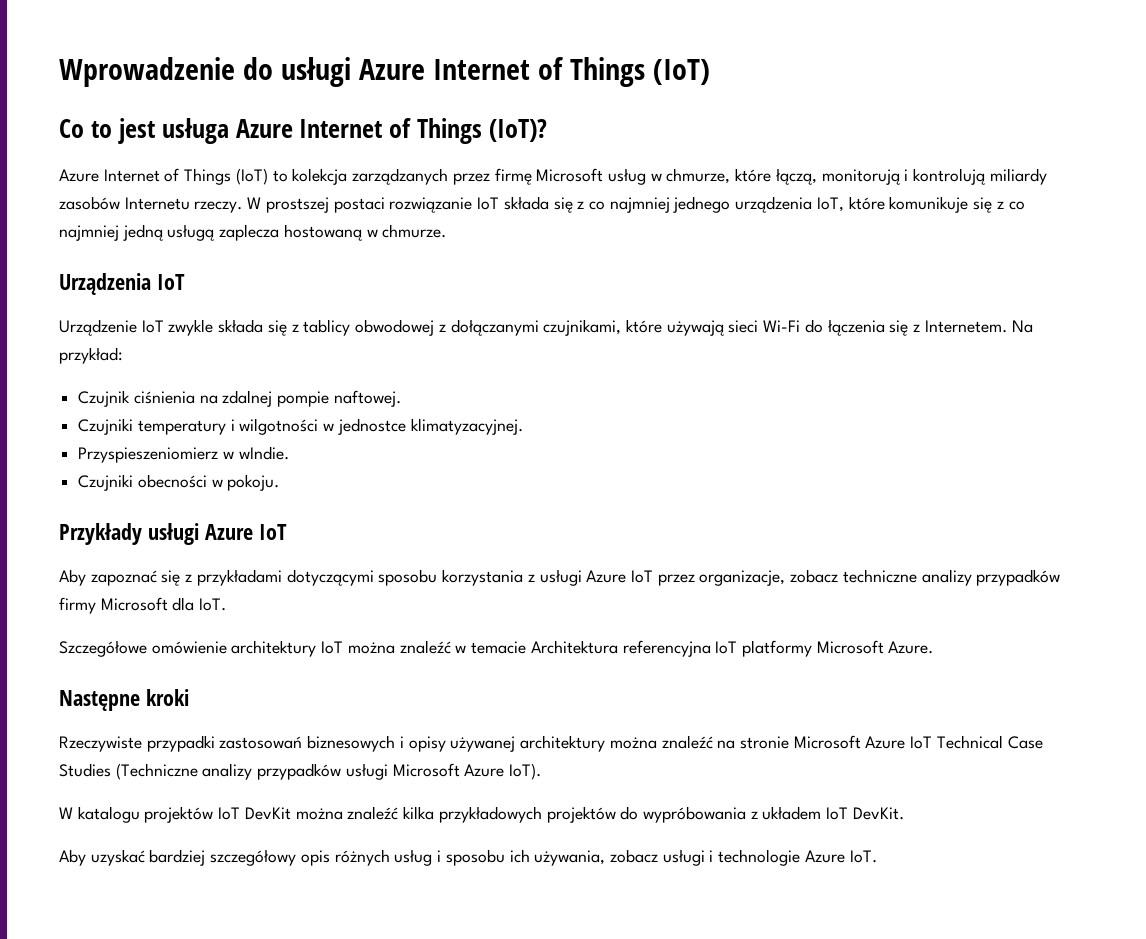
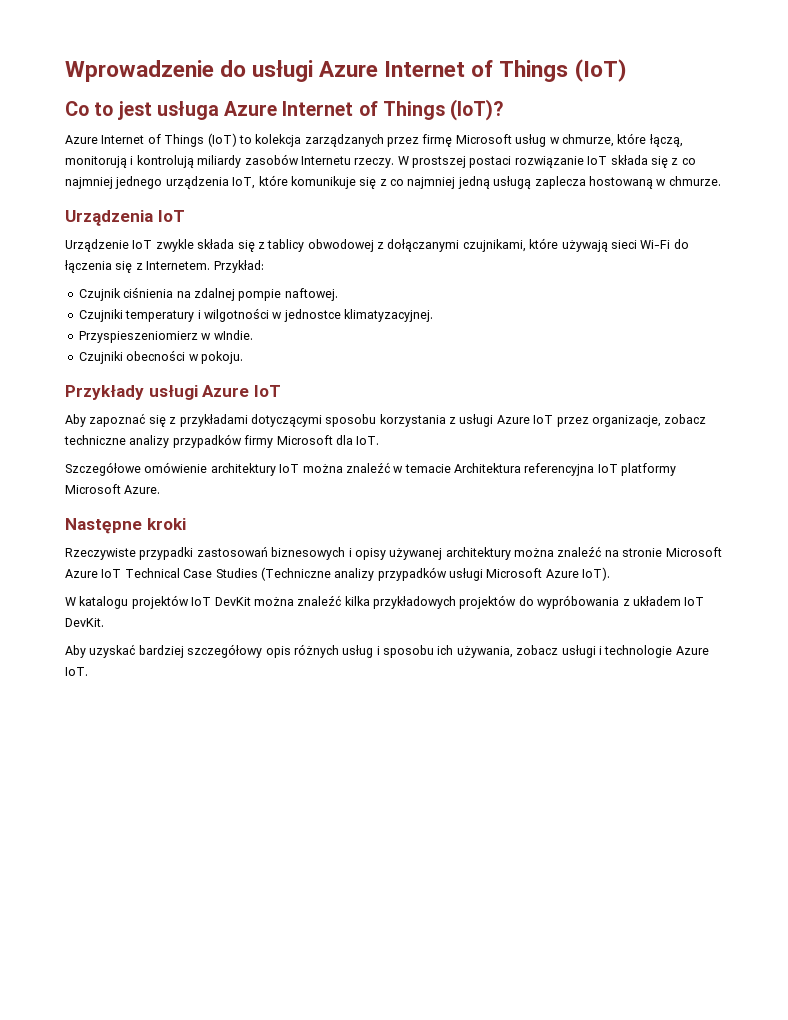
- Na przykład:
+ Przykład:

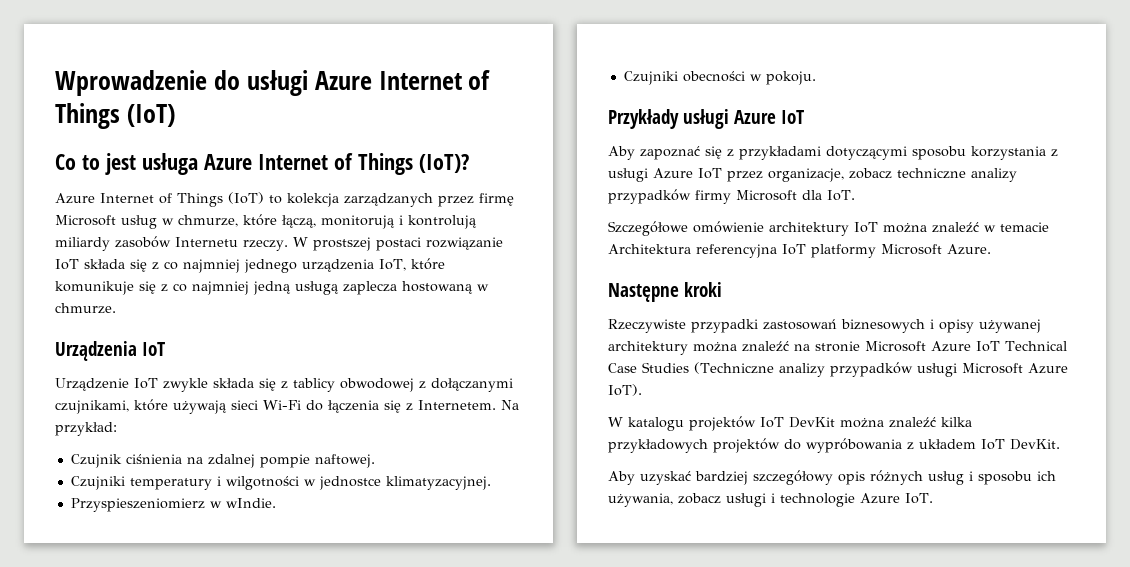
- Przykład:
+ Na przykład:

